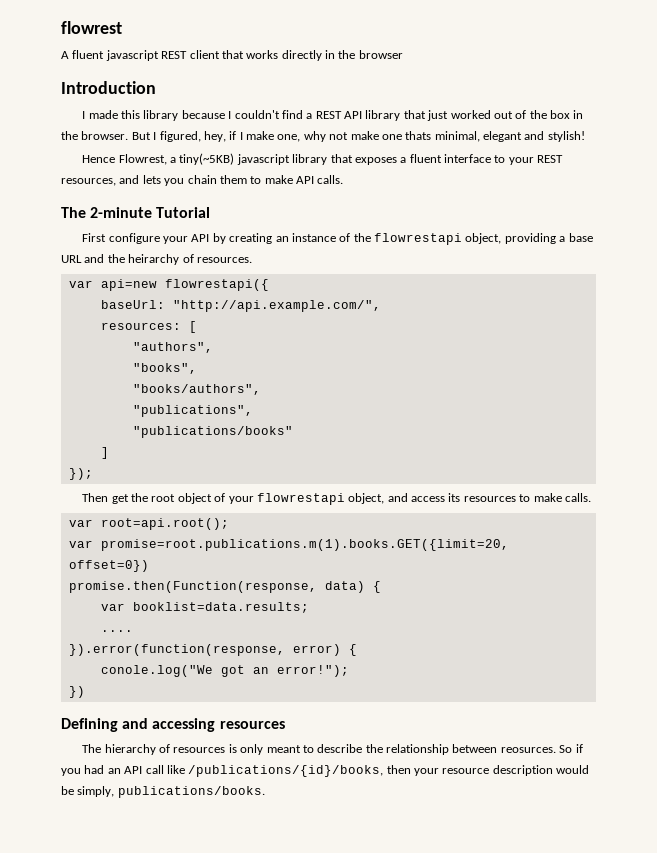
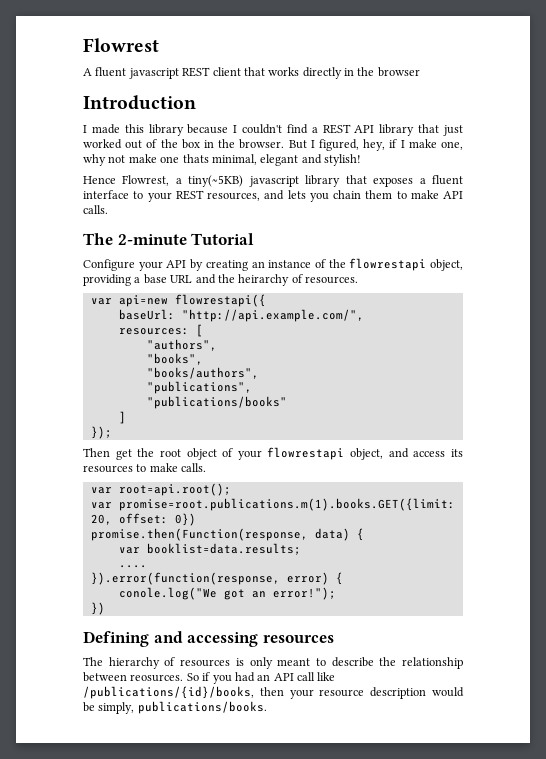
- flowrest
+ Flowrest
- First configure your API by creating an instance of the flowrestapi object, providing a base URL and the heirarchy of resources.
+ Configure your API by creating an instance of the flowrestapi object, providing a base URL and the heirarchy of resources.
- var promise=root.publications.m(1).books.GET({limit=20, offset=0})
+ var promise=root.publications.m(1).books.GET({limit: 20, offset: 0})

